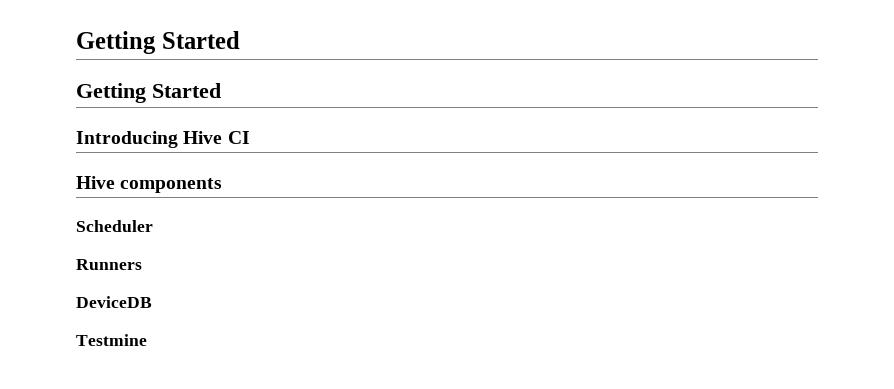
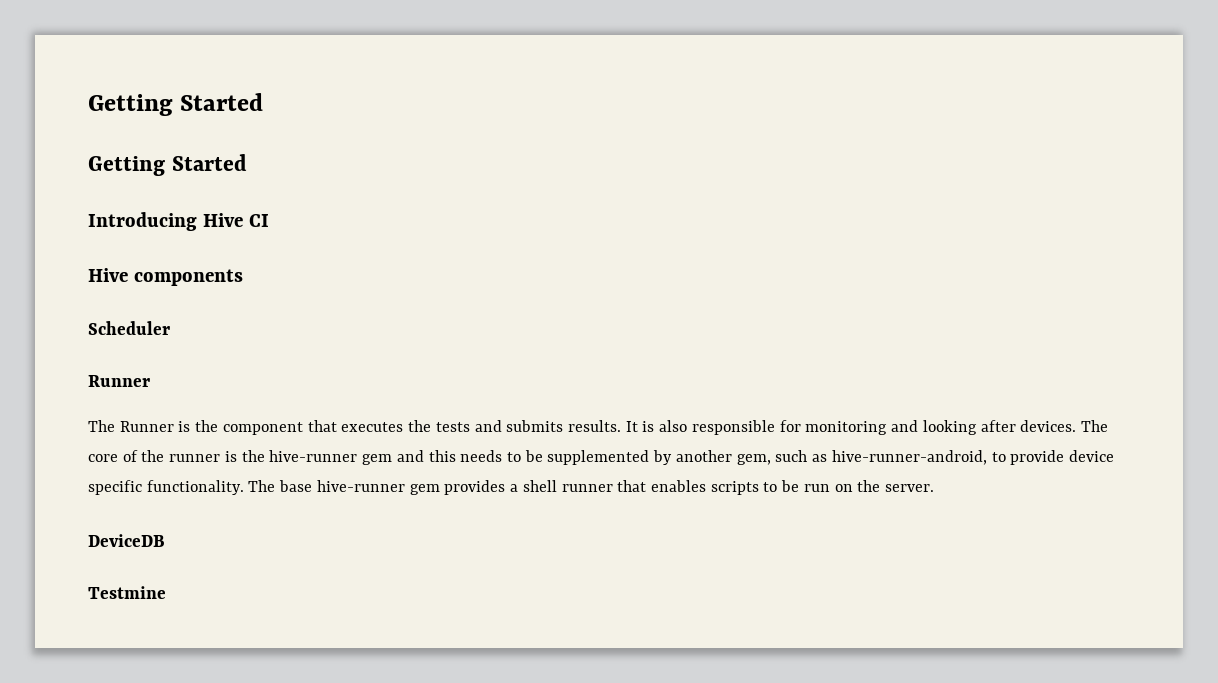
  Scheduler
- Runners
+ Runner
+ The Runner is the component that executes the tests and submits results. It is also responsible for monitoring and looking after devices. The core of the runner is the hive-runner gem and this needs to be supplemented by another gem, such as hive-runner-android, to provide device specific functionality. The base hive-runner gem provides a shell runner that enables scripts to be run on the server.

